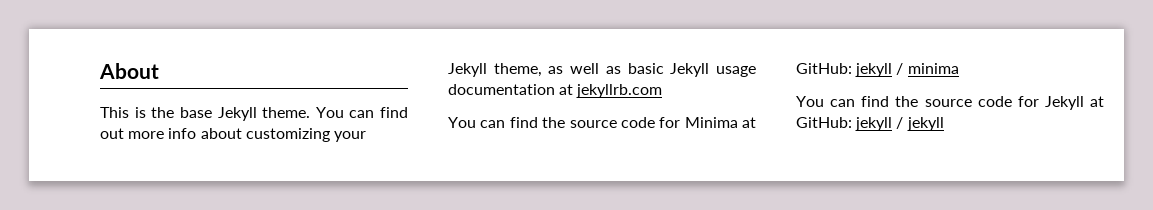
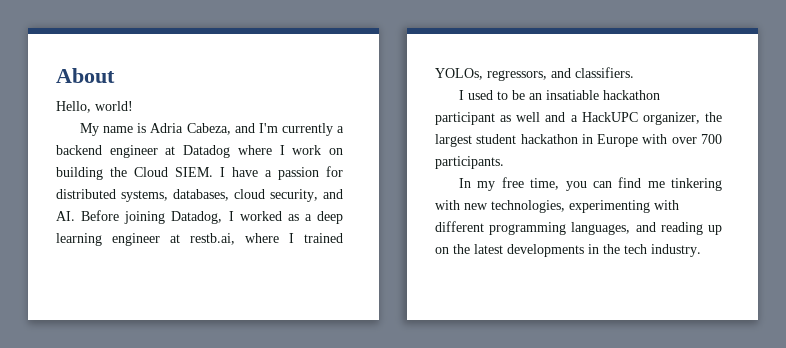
- This is the base Jekyll theme. You can find out more info about customizing your Jekyll theme, as well as basic Jekyll usage documentation at jekyllrb.com
- You can find the source code for Minima at GitHub: jekyll / minima
- You can find the source code for Jekyll at GitHub: jekyll / jekyll
+ Hello, world!
+ My name is Adria Cabeza, and I'm currently a backend engineer at Datadog where I work on building the Cloud SIEM. I have a passion for distributed systems, databases, cloud security, and AI. Before joining Datadog, I worked as a deep learning engineer at restb.ai, where I trained YOLOs, regressors, and classifiers.
+ I used to be an insatiable hackathon participant as well and a HackUPC organizer, the largest student hackathon in Europe with over 700 participants.
+ In my free time, you can find me tinkering with new technologies, experimenting with different programming languages, and reading up on the latest developments in the tech industry.

